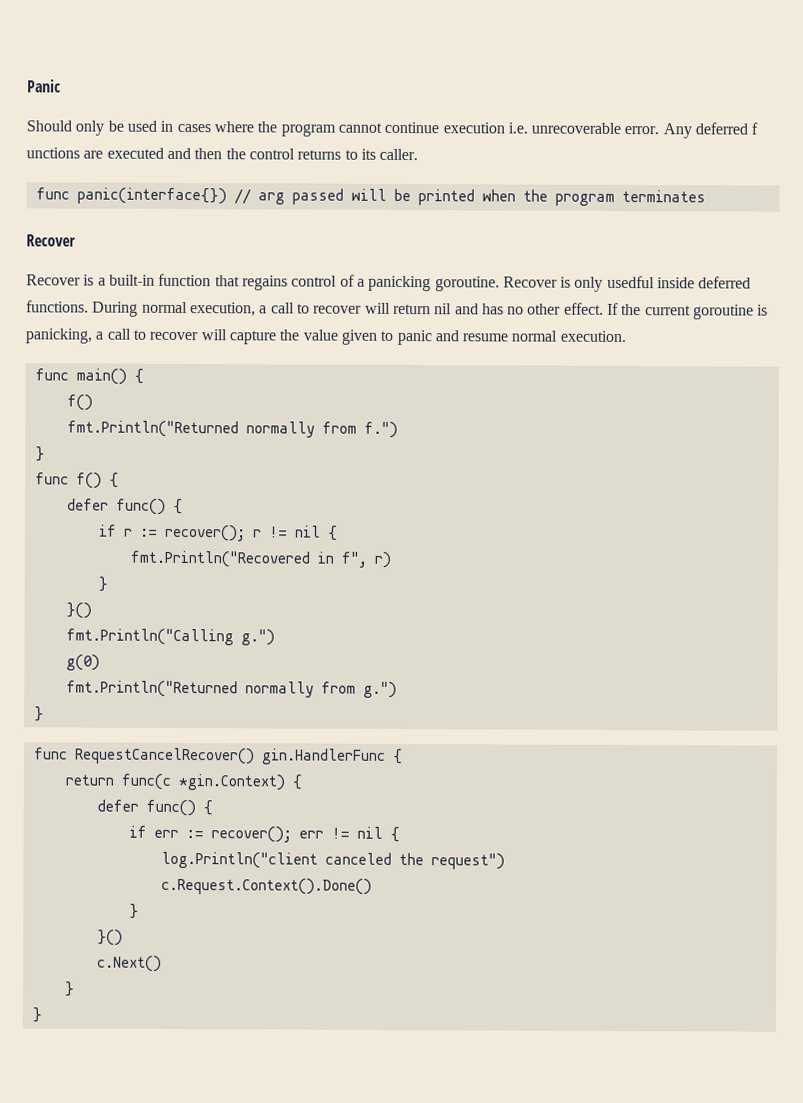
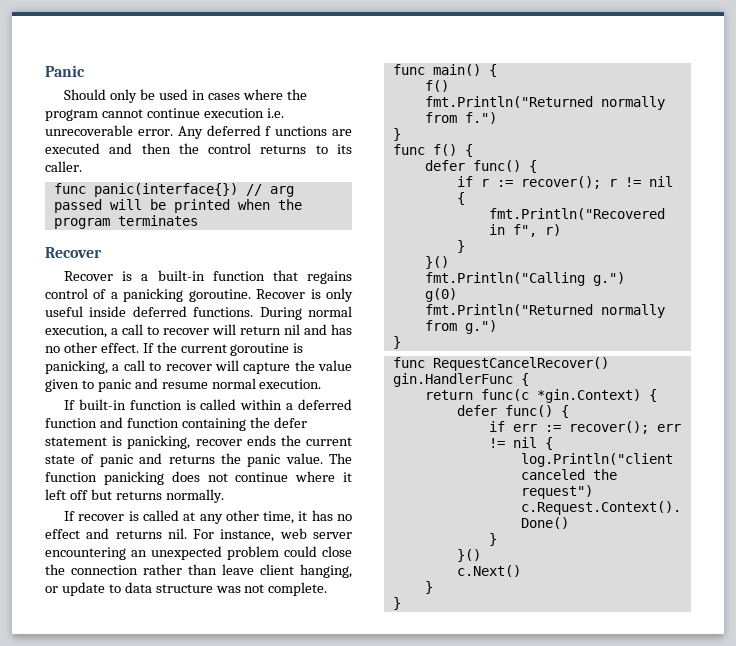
- Recover is only usedful inside deferred functions.
+ Recover is only useful inside deferred functions.
+ If built-in function is called within a deferred function and function containing the defer statement is panicking, recover ends the current state of panic and returns the panic value. The function panicking does not continue where it left off but returns normally.
+ If recover is called at any other time, it has no effect and returns nil. For instance, web server encountering an unexpected problem could close the connection rather than leave client hanging, or update to data structure was not complete.

